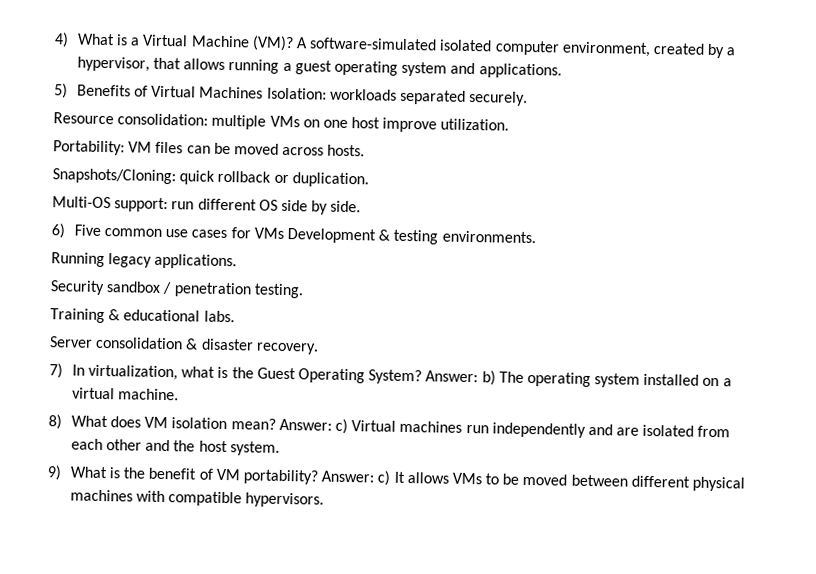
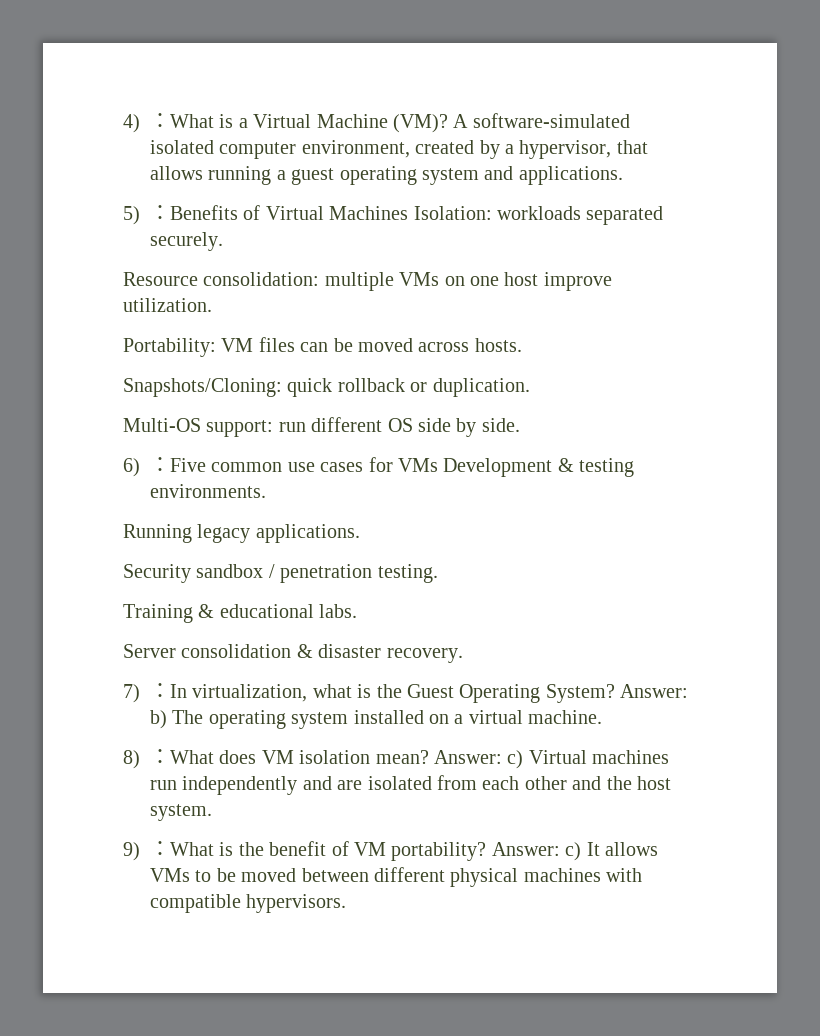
- 4) What is a Virtual Machine (VM)?
+ 4)：What is a Virtual Machine (VM)?
- 5) Benefits of Virtual Machines Isolation: workloads separated securely.
+ 5)：Benefits of Virtual Machines Isolation: workloads separated securely.
- 6) Five common use cases for VMs Development & testing environments.
+ 6)：Five common use cases for VMs Development & testing environments.
- 7) In virtualization, what is the Guest Operating System?
+ 7)：In virtualization, what is the Guest Operating System?
- 8) What does VM isolation mean?
+ 8)：What does VM isolation mean?
- 9) What is the benefit of VM portability?
+ 9)：What is the benefit of VM portability?

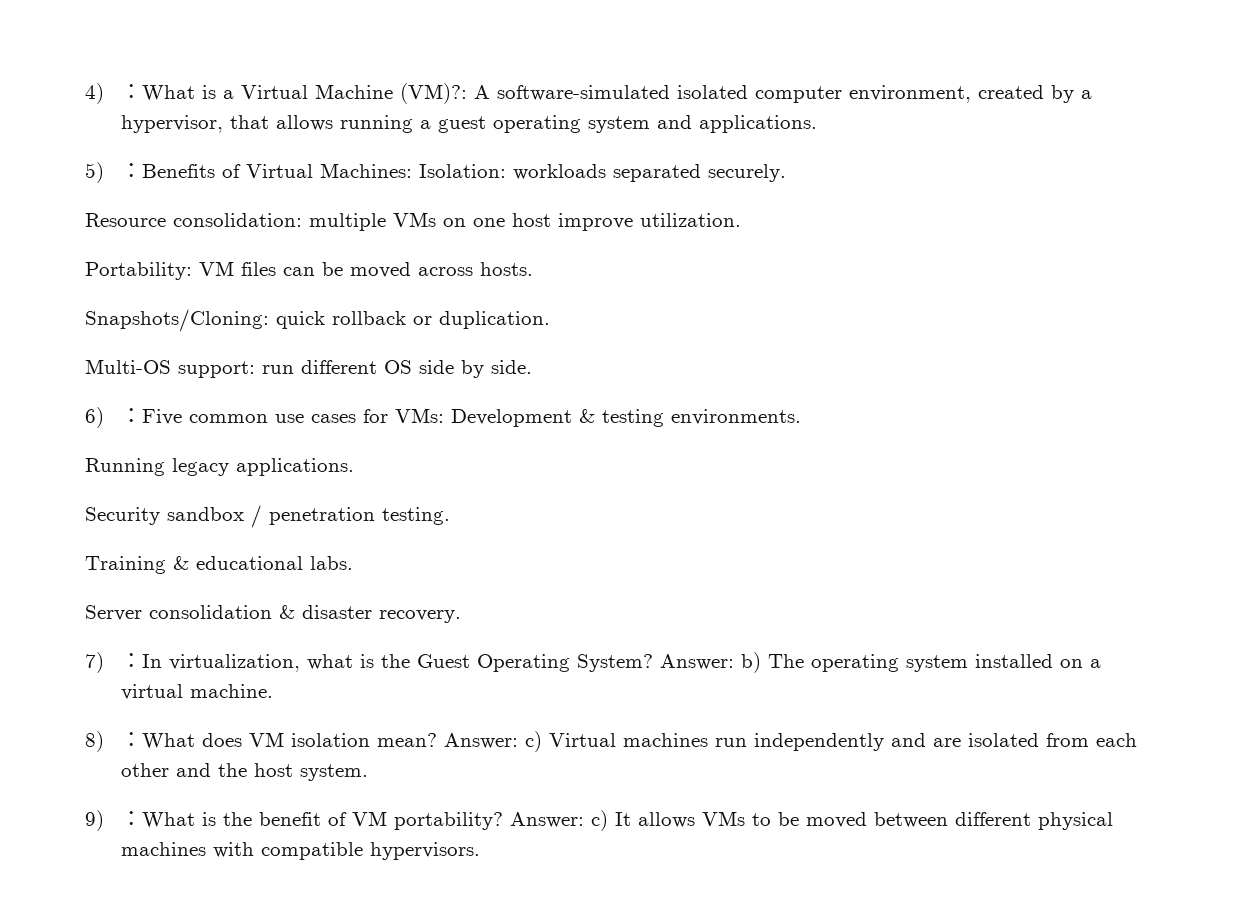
- 4)：What is a Virtual Machine (VM)? A software-simulated isolated computer environment, created by a hypervisor, that allows running a guest operating system and applications.
+ 4)：What is a Virtual Machine (VM)?: A software-simulated isolated computer environment, created by a hypervisor, that allows running a guest operating system and applications.
- 5)：Benefits of Virtual Machines Isolation: workloads separated securely.
+ 5)：Benefits of Virtual Machines: Isolation: workloads separated securely.
- 6)：Five common use cases for VMs Development & testing environments.
+ 6)：Five common use cases for VMs: Development & testing environments.

